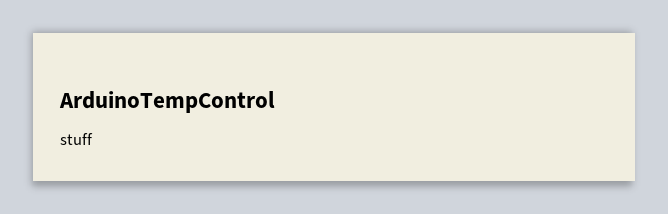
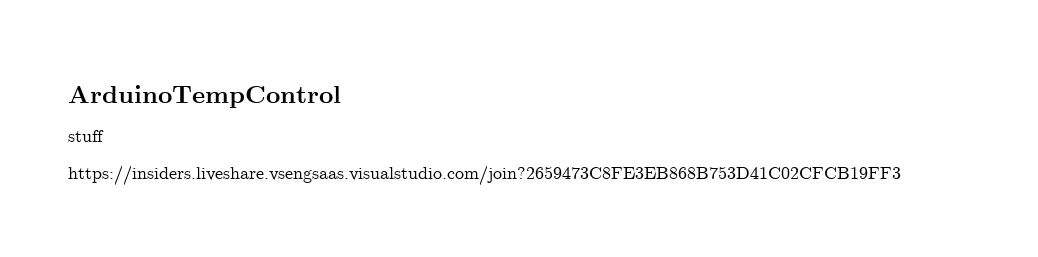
+ https://insiders.liveshare.vsengsaas.visualstudio.com/join?2659473C8FE3EB868B753D41C02CFCB19FF3

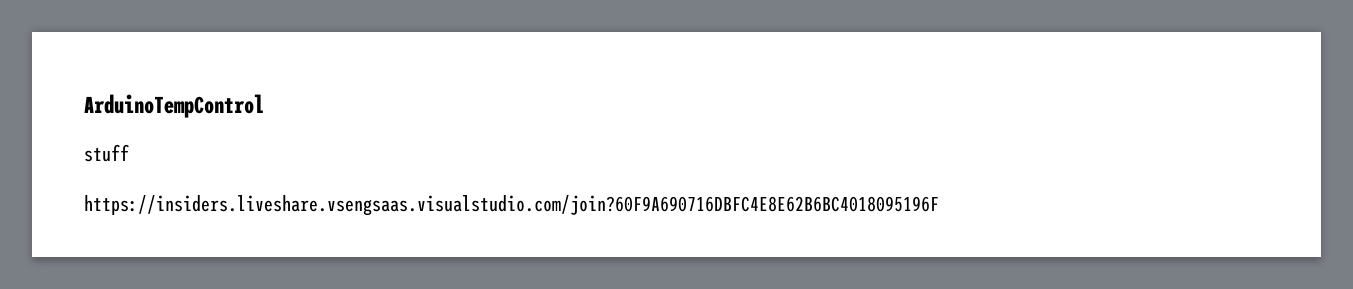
- https://insiders.liveshare.vsengsaas.visualstudio.com/join?2659473C8FE3EB868B753D41C02CFCB19FF3
+ https://insiders.liveshare.vsengsaas.visualstudio.com/join?60F9A690716DBFC4E8E62B6BC4018095196F

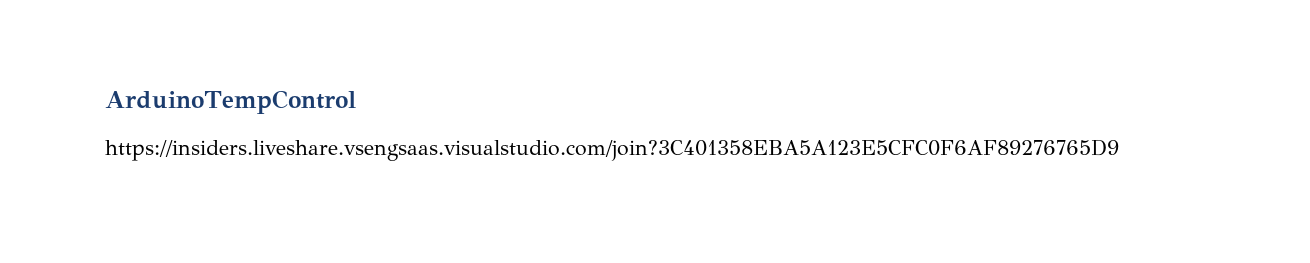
- stuff
- https://insiders.liveshare.vsengsaas.visualstudio.com/join?60F9A690716DBFC4E8E62B6BC4018095196F
+ https://insiders.liveshare.vsengsaas.visualstudio.com/join?3C401358EBA5A123E5CFC0F6AF89276765D9

